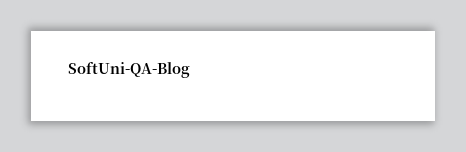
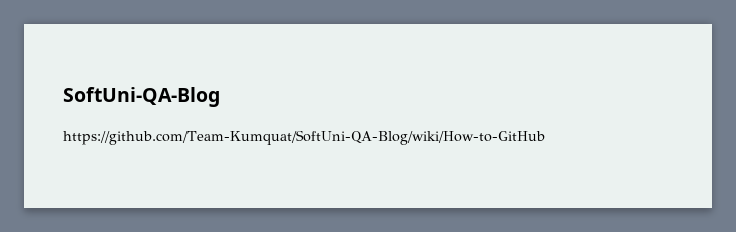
+ https://github.com/Team-Kumquat/SoftUni-QA-Blog/wiki/How-to-GitHub

